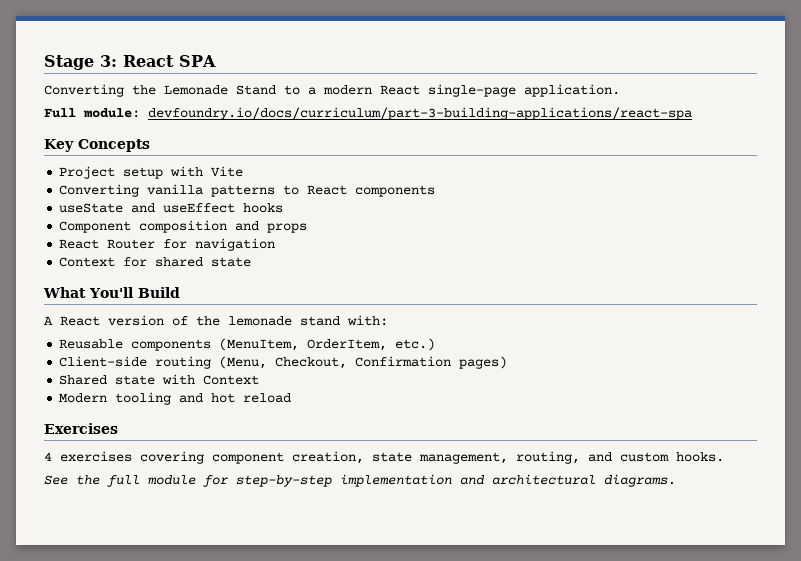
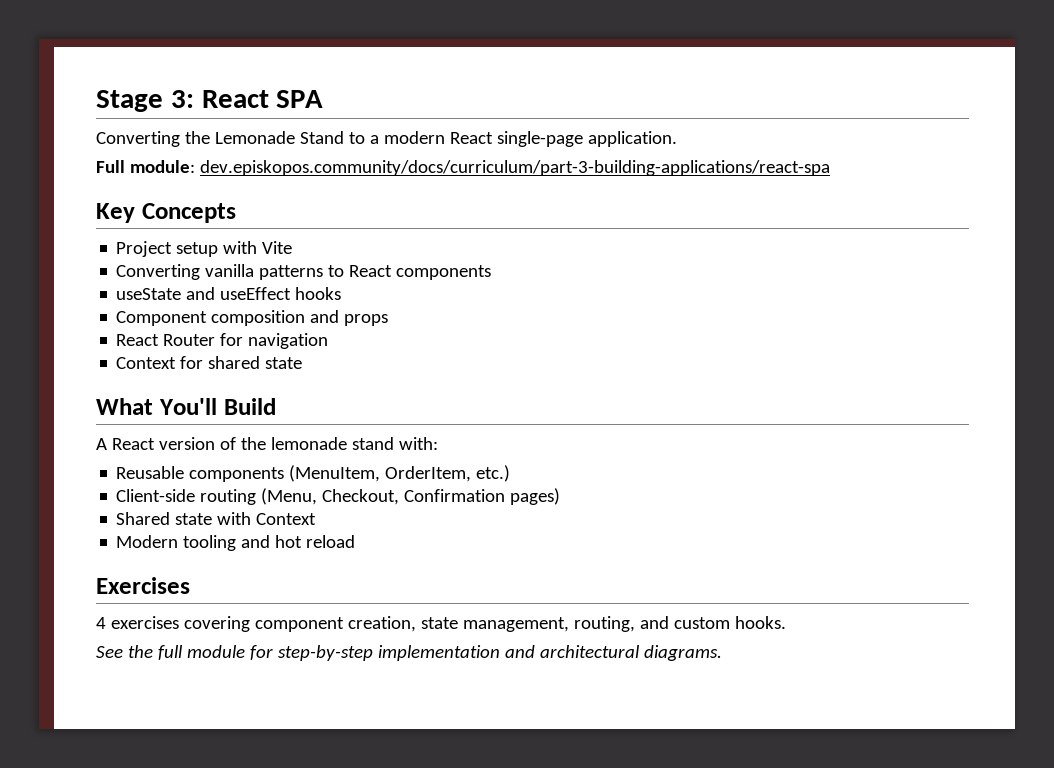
- Full module: devfoundry.io/docs/curriculum/part-3-building-applications/react-spa
+ Full module: dev.episkopos.community/docs/curriculum/part-3-building-applications/react-spa

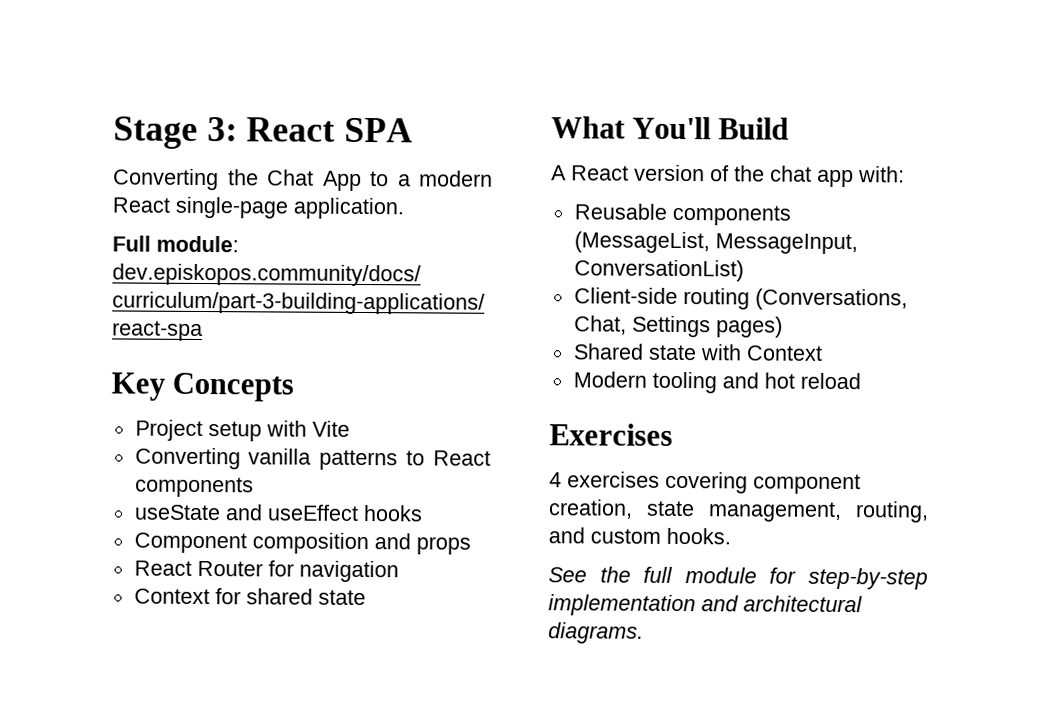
- Converting the Lemonade Stand to a modern React single-page application.
+ Converting the Chat App to a modern React single-page application.
- A React version of the lemonade stand with:
+ A React version of the chat app with:
- Reusable components (MenuItem, OrderItem, etc.)
+ Reusable components (MessageList, MessageInput, ConversationList)
- Client-side routing (Menu, Checkout, Confirmation pages)
+ Client-side routing (Conversations, Chat, Settings pages)

